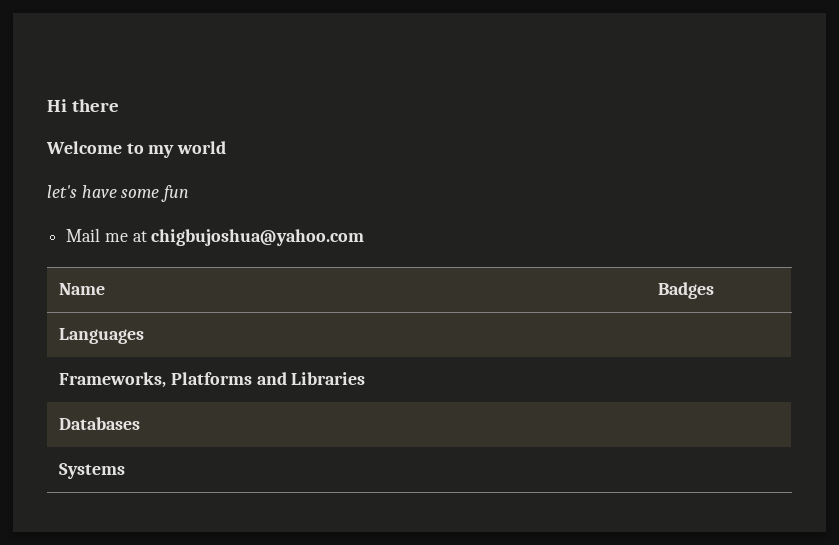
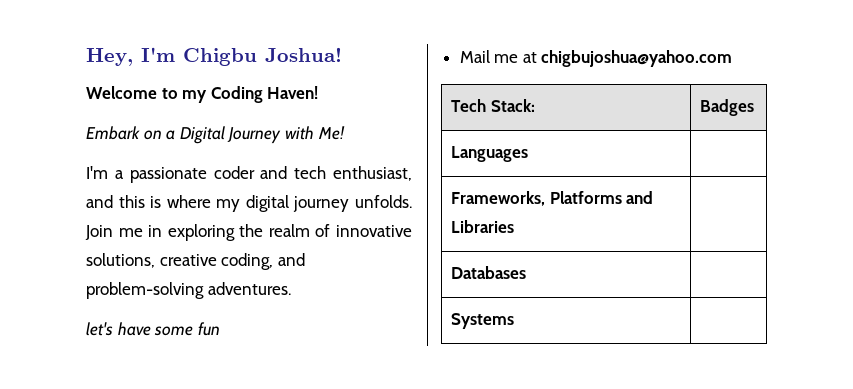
- Hi there
+ Hey, I'm Chigbu Joshua!
- Welcome to my world
+ Welcome to my Coding Haven!
+ Embark on a Digital Journey with Me!
+ I'm a passionate coder and tech enthusiast, and this is where my digital journey unfolds. Join me in exploring the realm of innovative solutions, creative coding, and problem-solving adventures.
- Name | Badges
+ Tech Stack: | Badges

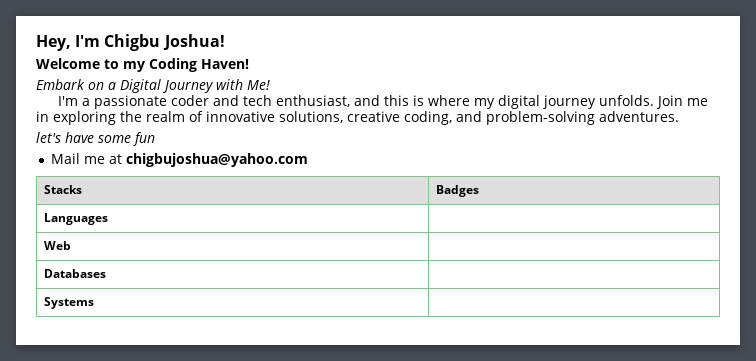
- Tech Stack: | Badges
+ Stacks | Badges
- Frameworks, Platforms and Libraries |
+ Web |

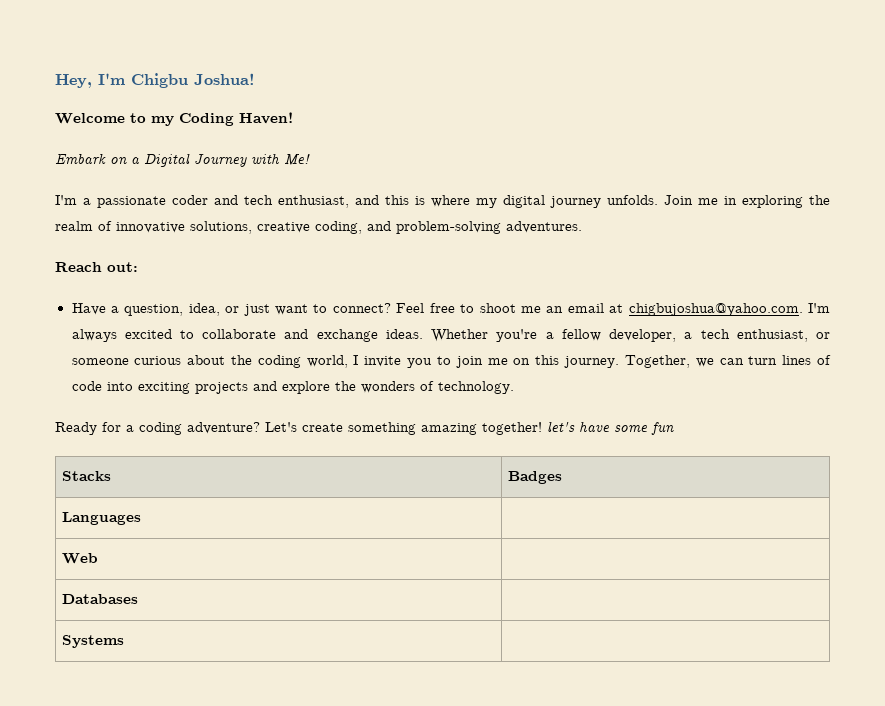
- let's have some fun
+ Reach out:
+ Have a question, idea, or just want to connect? Feel free to shoot me an email at chigbujoshua@yahoo.com. I'm always excited to collaborate and exchange ideas. Whether you're a fellow developer, a tech enthusiast, or someone curious about the coding world, I invite you to join me on this journey. Together, we can turn lines of code into exciting projects and explore the wonders of technology.
+ Ready for a coding adventure? Let's create something amazing together! let's have some fun
- Mail me at chigbujoshua@yahoo.com

